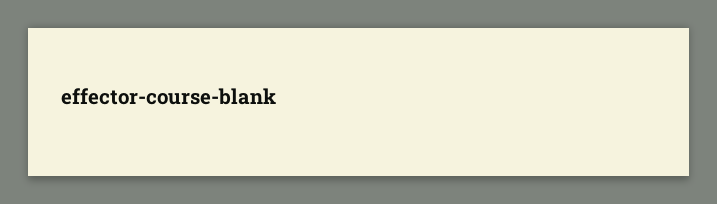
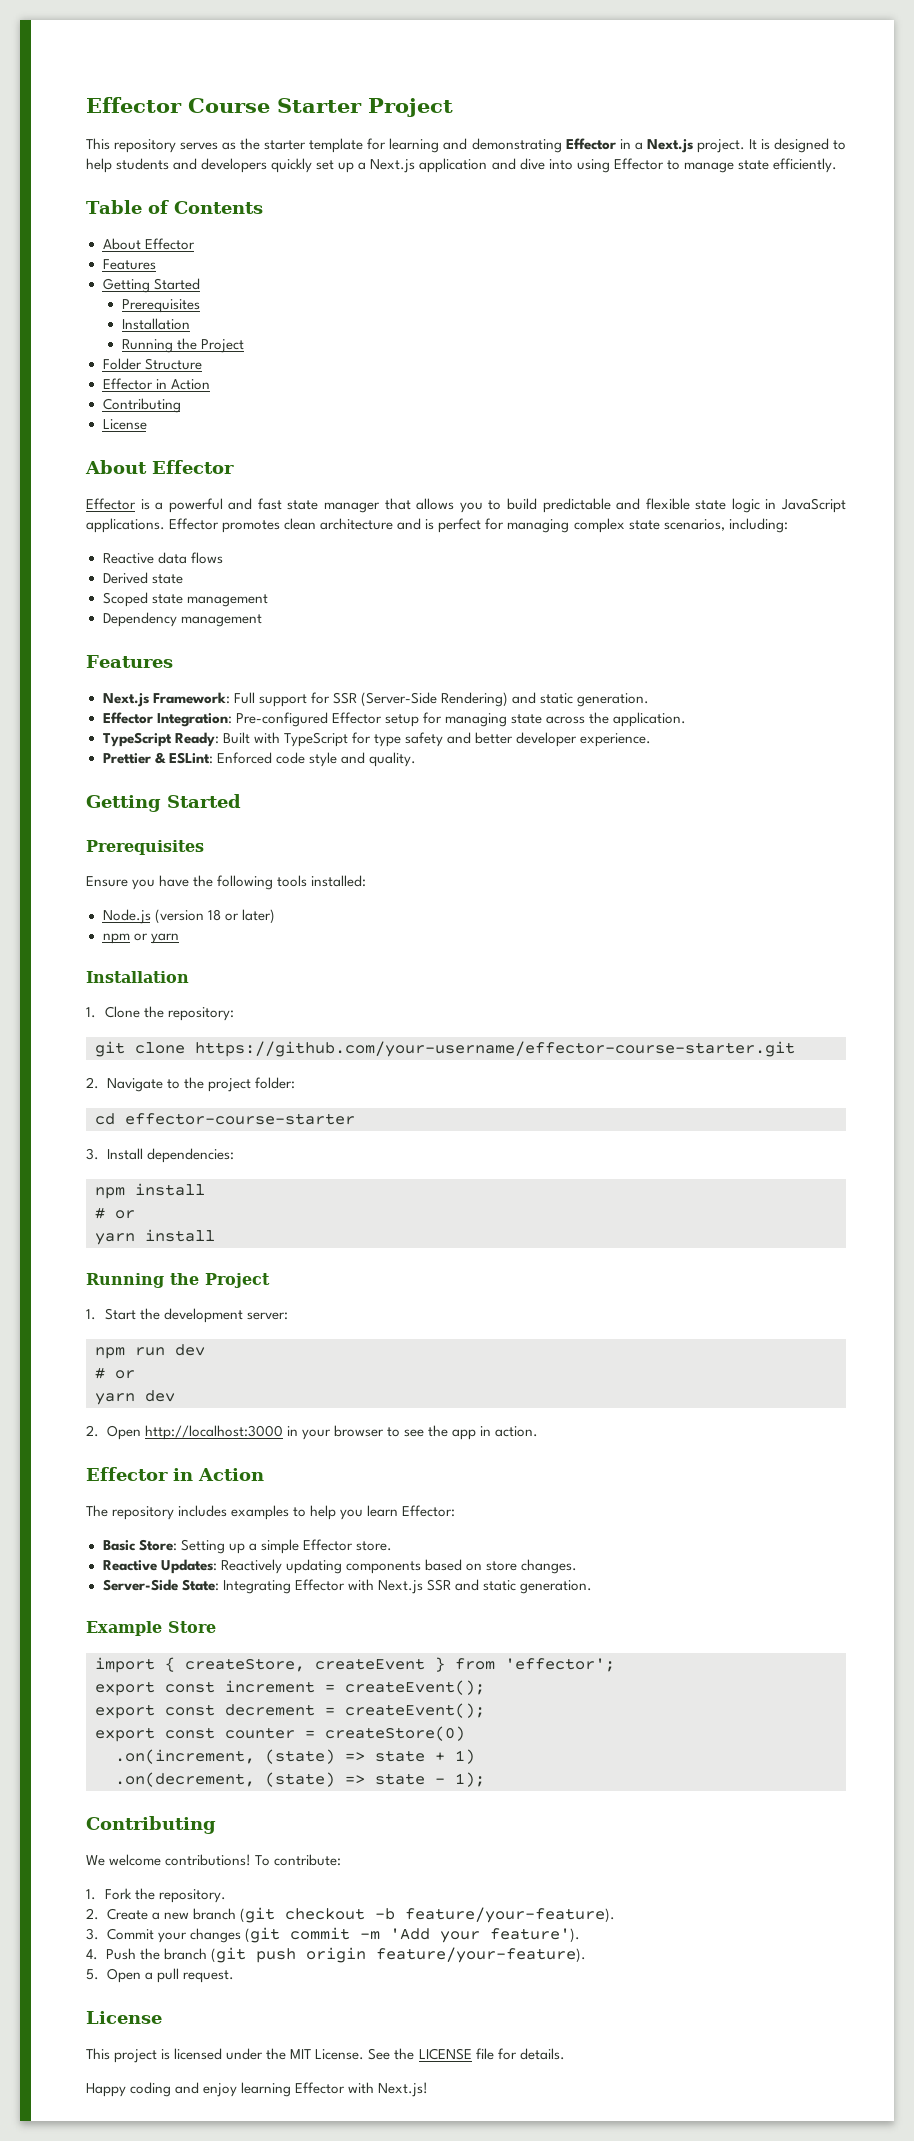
- effector-course-blank
+ Effector Course Starter Project
+ This repository serves as the starter template for learning and demonstrating Effector in a Next.js project. It is designed to help students and developers quickly set up a Next.js application and dive into using Effector to manage state efficiently.
+ Table of Contents
+ About Effector
+ Features
+ Getting Started
+ Prerequisites
+ Installation
+ Running the Project
+ Folder Structure
+ Effector in Action
+ Contributing
+ License
+ About Effector
+ Effector is a powerful and fast state manager that allows you to build predictable and flexible state logic in JavaScript applications. Effector promotes clean architecture and is perfect for managing complex state scenarios, including:
+ Reactive data flows
+ Derived state
+ Scoped state management
+ Dependency management
+ Features
+ Next.js Framework: Full support for SSR (Server-Side Rendering) and static generation.
+ Effector Integration: Pre-configured Effector setup for managing state across the application.
+ TypeScript Ready: Built with TypeScript for type safety and better developer experience.
+ Prettier & ESLint: Enforced code style and quality.
+ Getting Started
+ Prerequisites
+ Ensure you have the following tools installed:
+ Node.js (version 18 or later)
+ npm or yarn
+ Installation
+ 1. Clone the repository:
+ git clone https://github.com/your-username/effector-course-starter.git
+ 2. Navigate to the project folder:
+ cd effector-course-starter
+ 3. Install dependencies:
+ npm install
+ # or
+ yarn install
+ Running the Project
+ 1. Start the development server:
+ npm run dev
+ # or
+ yarn dev
+ 2. Open http://localhost:3000 in your browser to see the app in action.
+ Effector in Action
+ The repository includes examples to help you learn Effector:
+ Basic Store: Setting up a simple Effector store.
+ Reactive Updates: Reactively updating components based on store changes.
+ Server-Side State: Integrating Effector with Next.js SSR and static generation.
+ Example Store
+ import { createStore, createEvent } from 'effector';
+ export const increment = createEvent();
+ export const decrement = createEvent();
+ export const counter = createStore(0)
+ .on(increment, (state) => state + 1)
+ .on(decrement, (state) => state - 1);
+ Contributing
+ We welcome contributions! To contribute:
+ 1. Fork the repository.
+ 2. Create a new branch (git checkout -b feature/your-feature).
+ 3. Commit your changes (git commit -m 'Add your feature').
+ 4. Push the branch (git push origin feature/your-feature).
+ 5. Open a pull request.
+ License
+ This project is licensed under the MIT License. See the LICENSE file for details.
+ Happy coding and enjoy learning Effector with Next.js!

